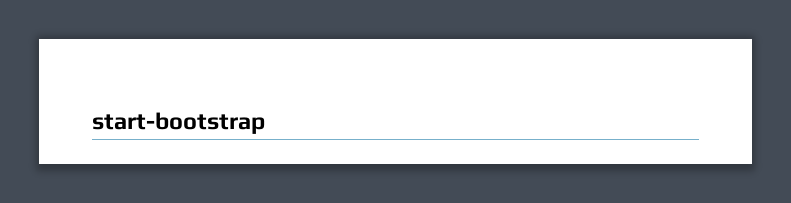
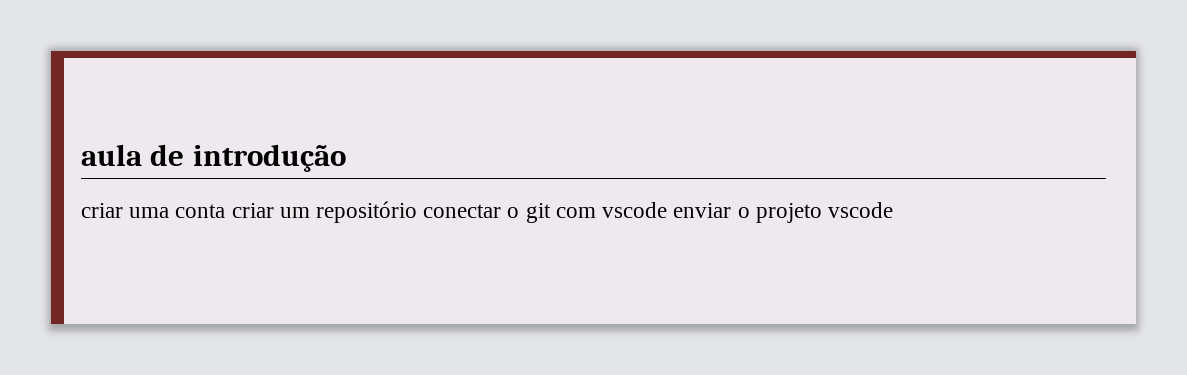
- start-bootstrap
+ aula de introdução
+ criar uma conta criar um repositório conectar o git com vscode enviar o projeto vscode

